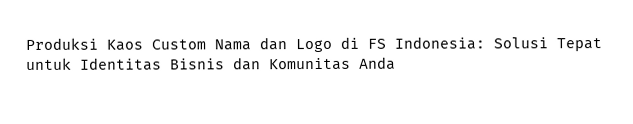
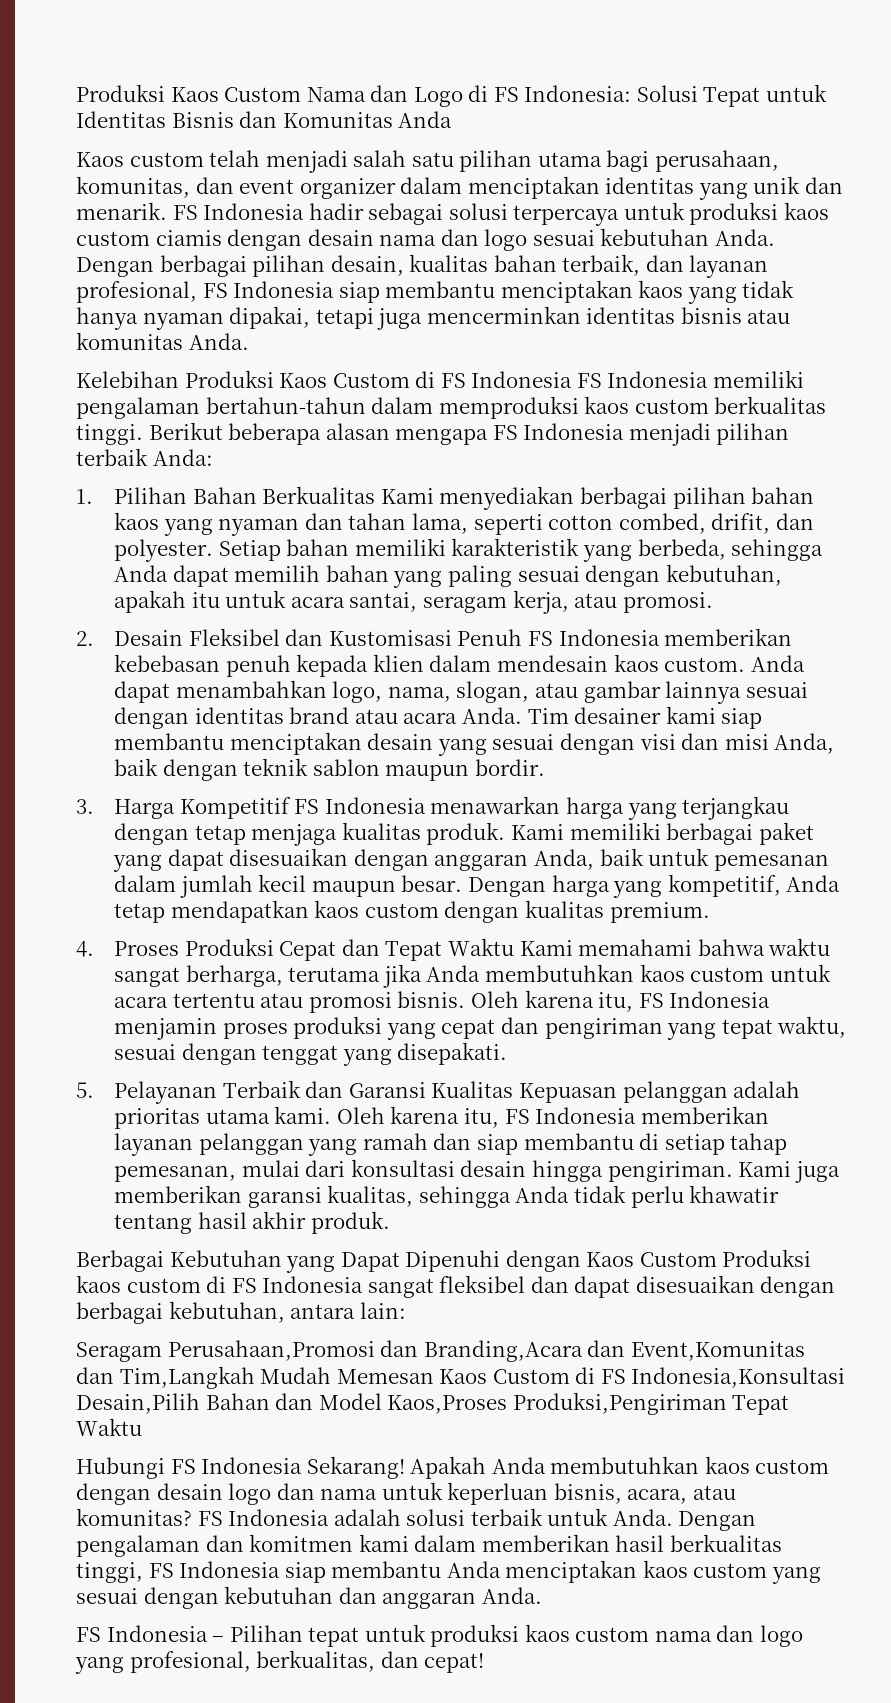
+ Kaos custom telah menjadi salah satu pilihan utama bagi perusahaan, komunitas, dan event organizer dalam menciptakan identitas yang unik dan menarik. FS Indonesia hadir sebagai solusi terpercaya untuk produksi kaos custom ciamis dengan desain nama dan logo sesuai kebutuhan Anda. Dengan berbagai pilihan desain, kualitas bahan terbaik, dan layanan profesional, FS Indonesia siap membantu menciptakan kaos yang tidak hanya nyaman dipakai, tetapi juga mencerminkan identitas bisnis atau komunitas Anda.
+ Kelebihan Produksi Kaos Custom di FS Indonesia FS Indonesia memiliki pengalaman bertahun-tahun dalam memproduksi kaos custom berkualitas tinggi. Berikut beberapa alasan mengapa FS Indonesia menjadi pilihan terbaik Anda:
+ 1. Pilihan Bahan Berkualitas Kami menyediakan berbagai pilihan bahan kaos yang nyaman dan tahan lama, seperti cotton combed, drifit, dan polyester. Setiap bahan memiliki karakteristik yang berbeda, sehingga Anda dapat memilih bahan yang paling sesuai dengan kebutuhan, apakah itu untuk acara santai, seragam kerja, atau promosi.
+ 2. Desain Fleksibel dan Kustomisasi Penuh FS Indonesia memberikan kebebasan penuh kepada klien dalam mendesain kaos custom. Anda dapat menambahkan logo, nama, slogan, atau gambar lainnya sesuai dengan identitas brand atau acara Anda. Tim desainer kami siap membantu menciptakan desain yang sesuai dengan visi dan misi Anda, baik dengan teknik sablon maupun bordir.
+ 3. Harga Kompetitif FS Indonesia menawarkan harga yang terjangkau dengan tetap menjaga kualitas produk. Kami memiliki berbagai paket yang dapat disesuaikan dengan anggaran Anda, baik untuk pemesanan dalam jumlah kecil maupun besar. Dengan harga yang kompetitif, Anda tetap mendapatkan kaos custom dengan kualitas premium.
+ 4. Proses Produksi Cepat dan Tepat Waktu Kami memahami bahwa waktu sangat berharga, terutama jika Anda membutuhkan kaos custom untuk acara tertentu atau promosi bisnis. Oleh karena itu, FS Indonesia menjamin proses produksi yang cepat dan pengiriman yang tepat waktu, sesuai dengan tenggat yang disepakati.
+ 5. Pelayanan Terbaik dan Garansi Kualitas Kepuasan pelanggan adalah prioritas utama kami. Oleh karena itu, FS Indonesia memberikan layanan pelanggan yang ramah dan siap membantu di setiap tahap pemesanan, mulai dari konsultasi desain hingga pengiriman. Kami juga memberikan garansi kualitas, sehingga Anda tidak perlu khawatir tentang hasil akhir produk.
+ Berbagai Kebutuhan yang Dapat Dipenuhi dengan Kaos Custom Produksi kaos custom di FS Indonesia sangat fleksibel dan dapat disesuaikan dengan berbagai kebutuhan, antara lain:
+ Seragam Perusahaan,Promosi dan Branding,Acara dan Event,Komunitas dan Tim,Langkah Mudah Memesan Kaos Custom di FS Indonesia,Konsultasi Desain,Pilih Bahan dan Model Kaos,Proses Produksi,Pengiriman Tepat Waktu
+ Hubungi FS Indonesia Sekarang! Apakah Anda membutuhkan kaos custom dengan desain logo dan nama untuk keperluan bisnis, acara, atau komunitas? FS Indonesia adalah solusi terbaik untuk Anda. Dengan pengalaman dan komitmen kami dalam memberikan hasil berkualitas tinggi, FS Indonesia siap membantu Anda menciptakan kaos custom yang sesuai dengan kebutuhan dan anggaran Anda.
+ FS Indonesia – Pilihan tepat untuk produksi kaos custom nama dan logo yang profesional, berkualitas, dan cepat!

